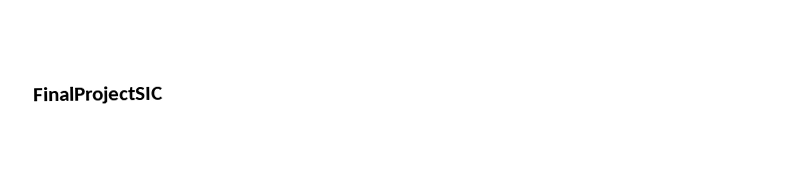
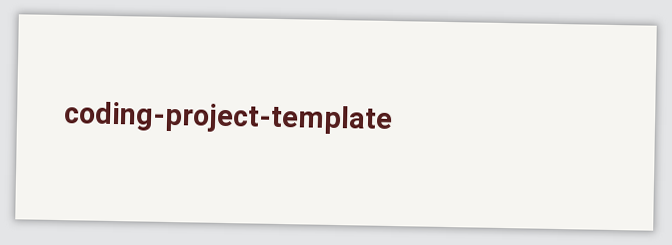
- FinalProjectSIC
+ coding-project-template

